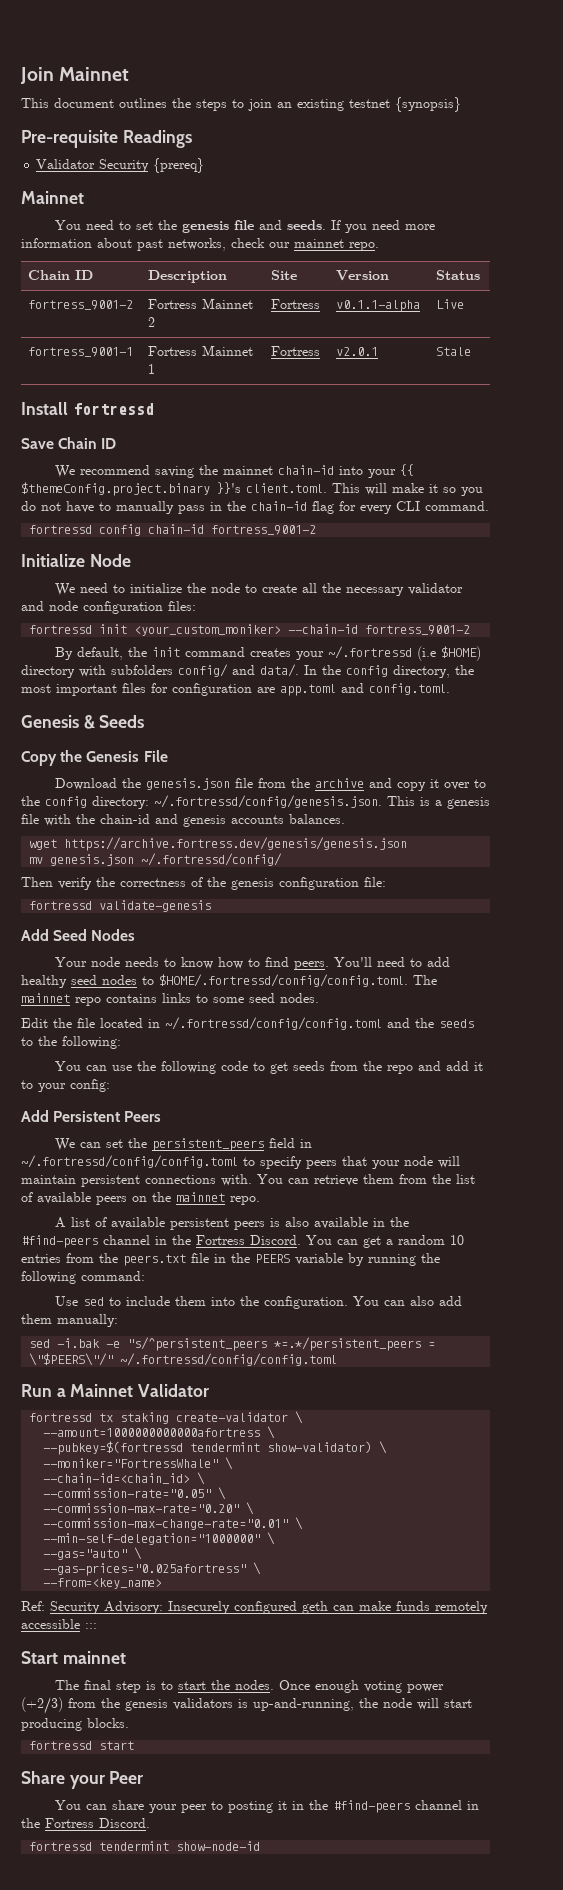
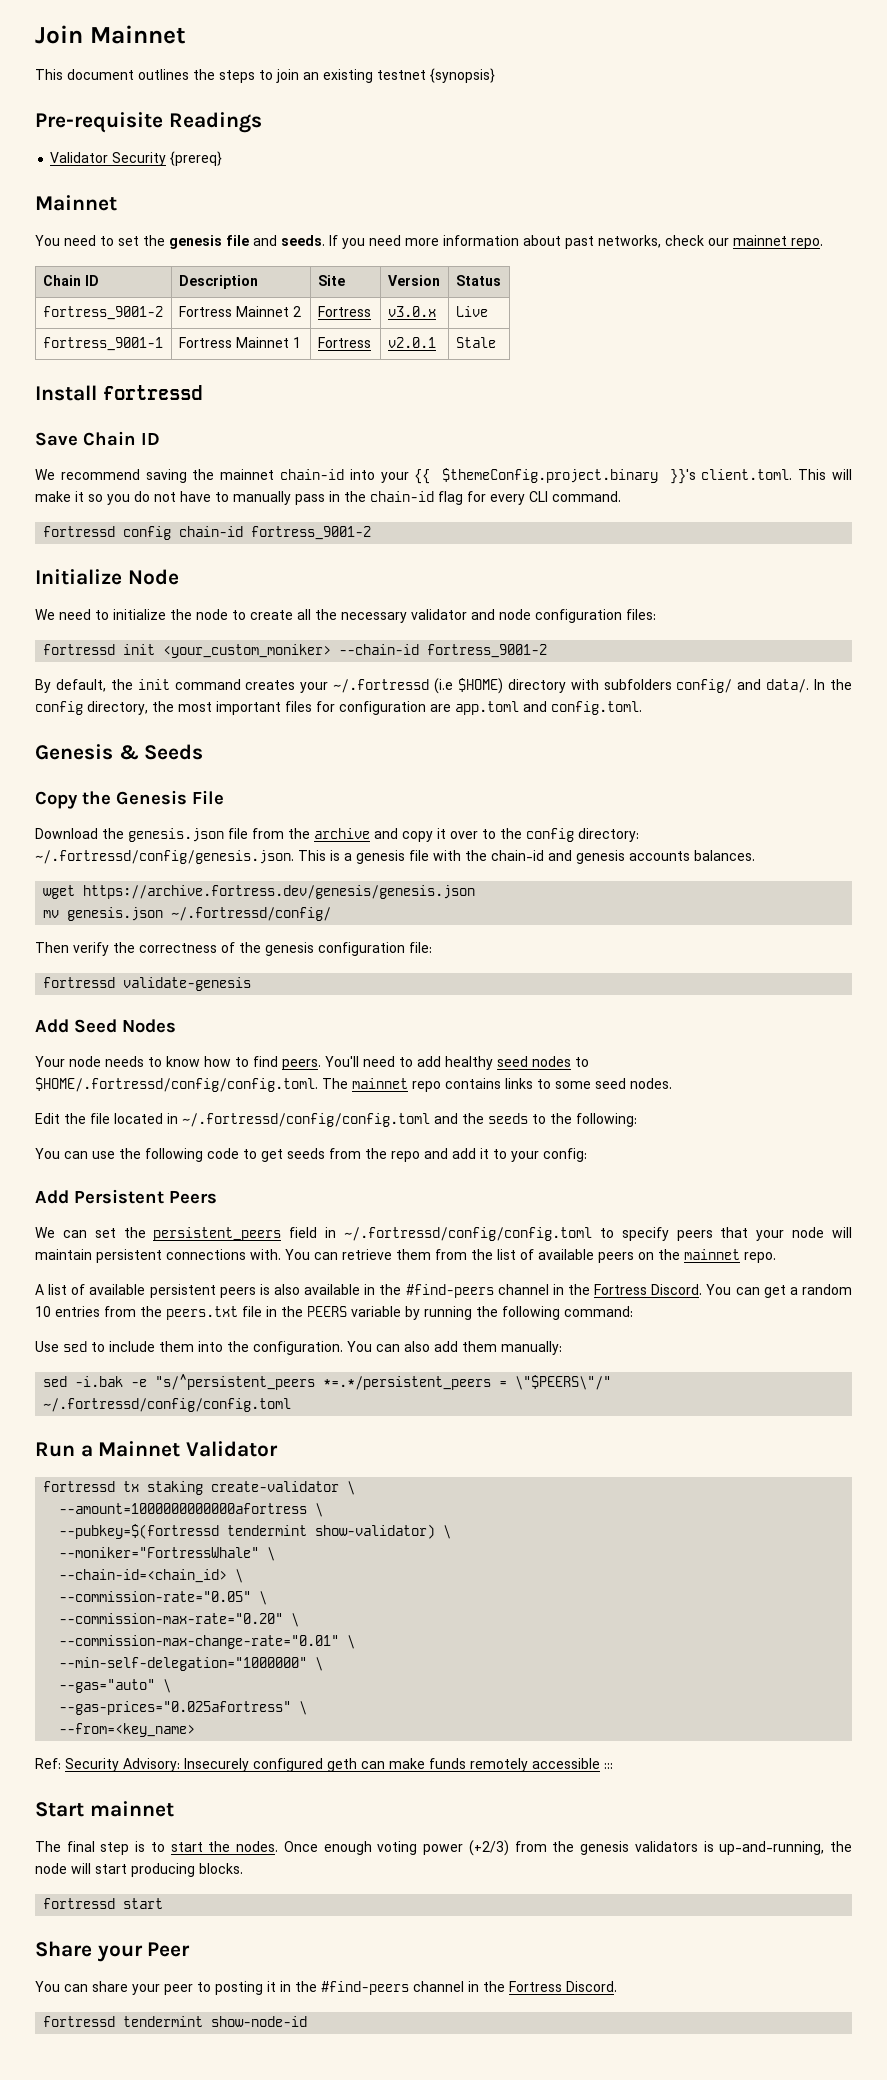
- fortress_9001-2 | Fortress Mainnet 2 | Fortress | v0.1.1-alpha | Live
+ fortress_9001-2 | Fortress Mainnet 2 | Fortress | v3.0.x | Live

